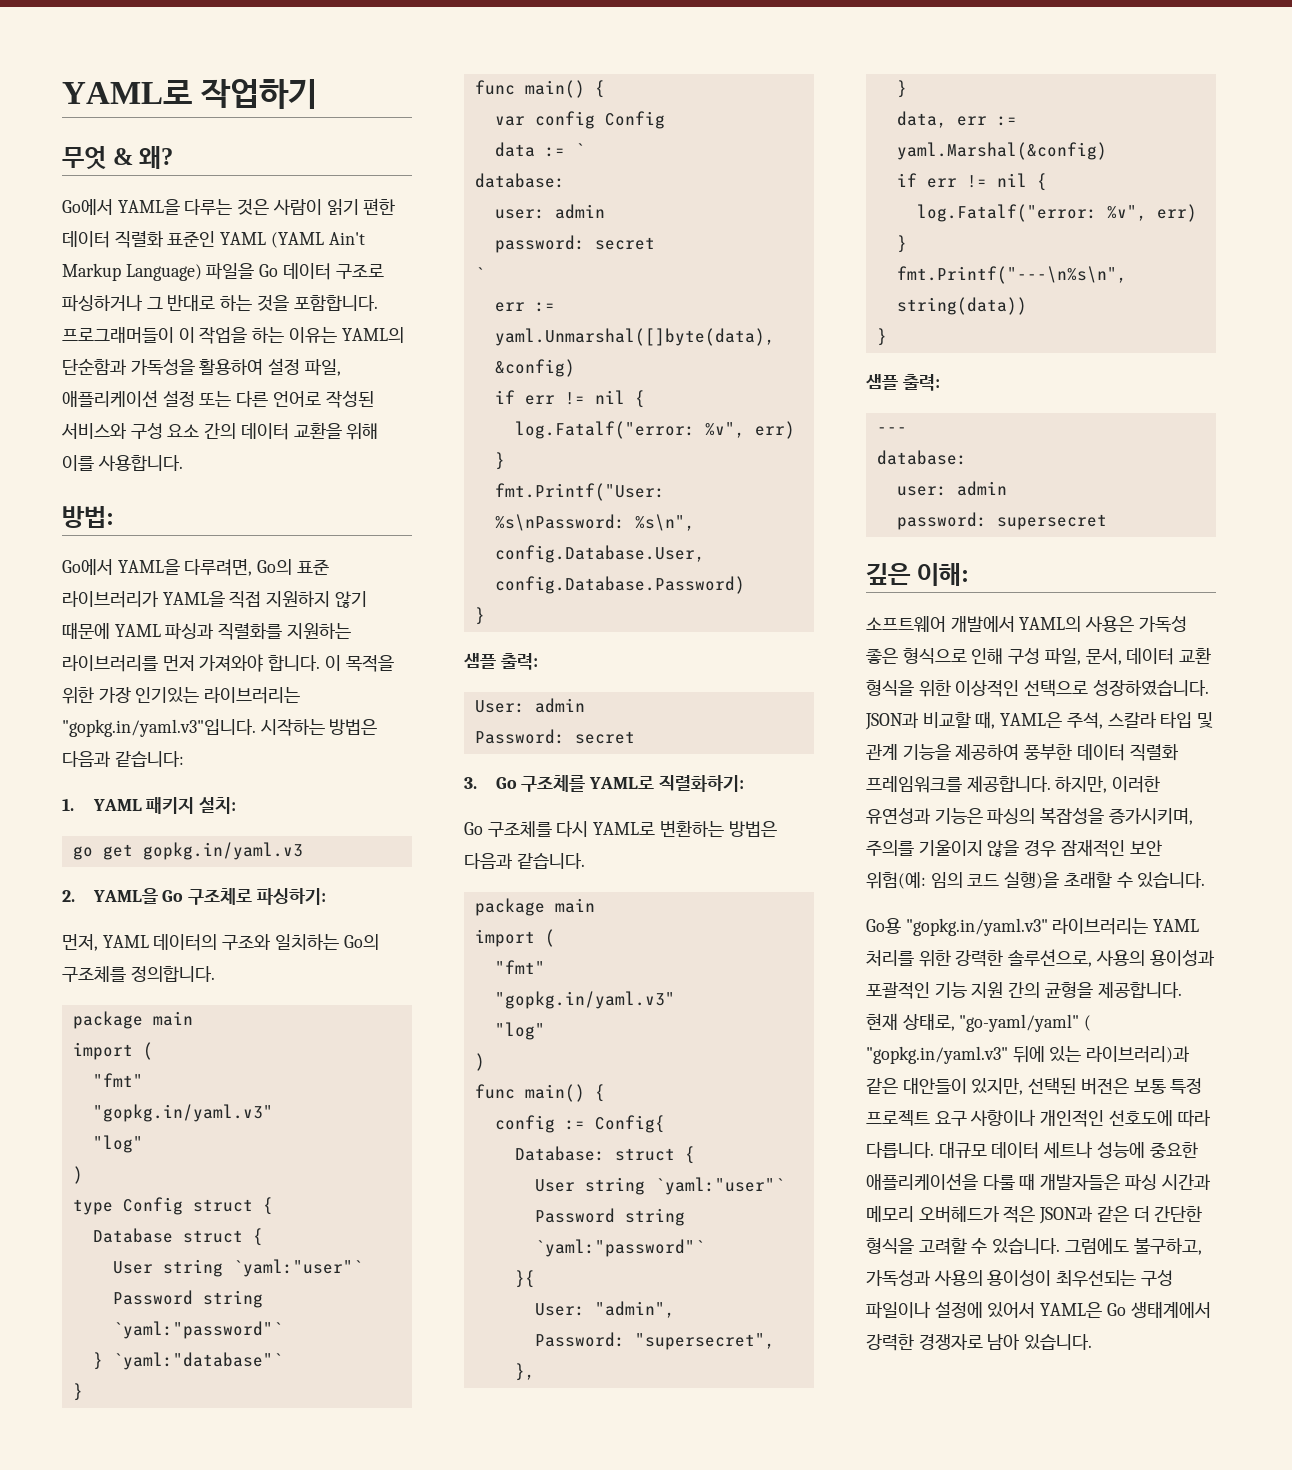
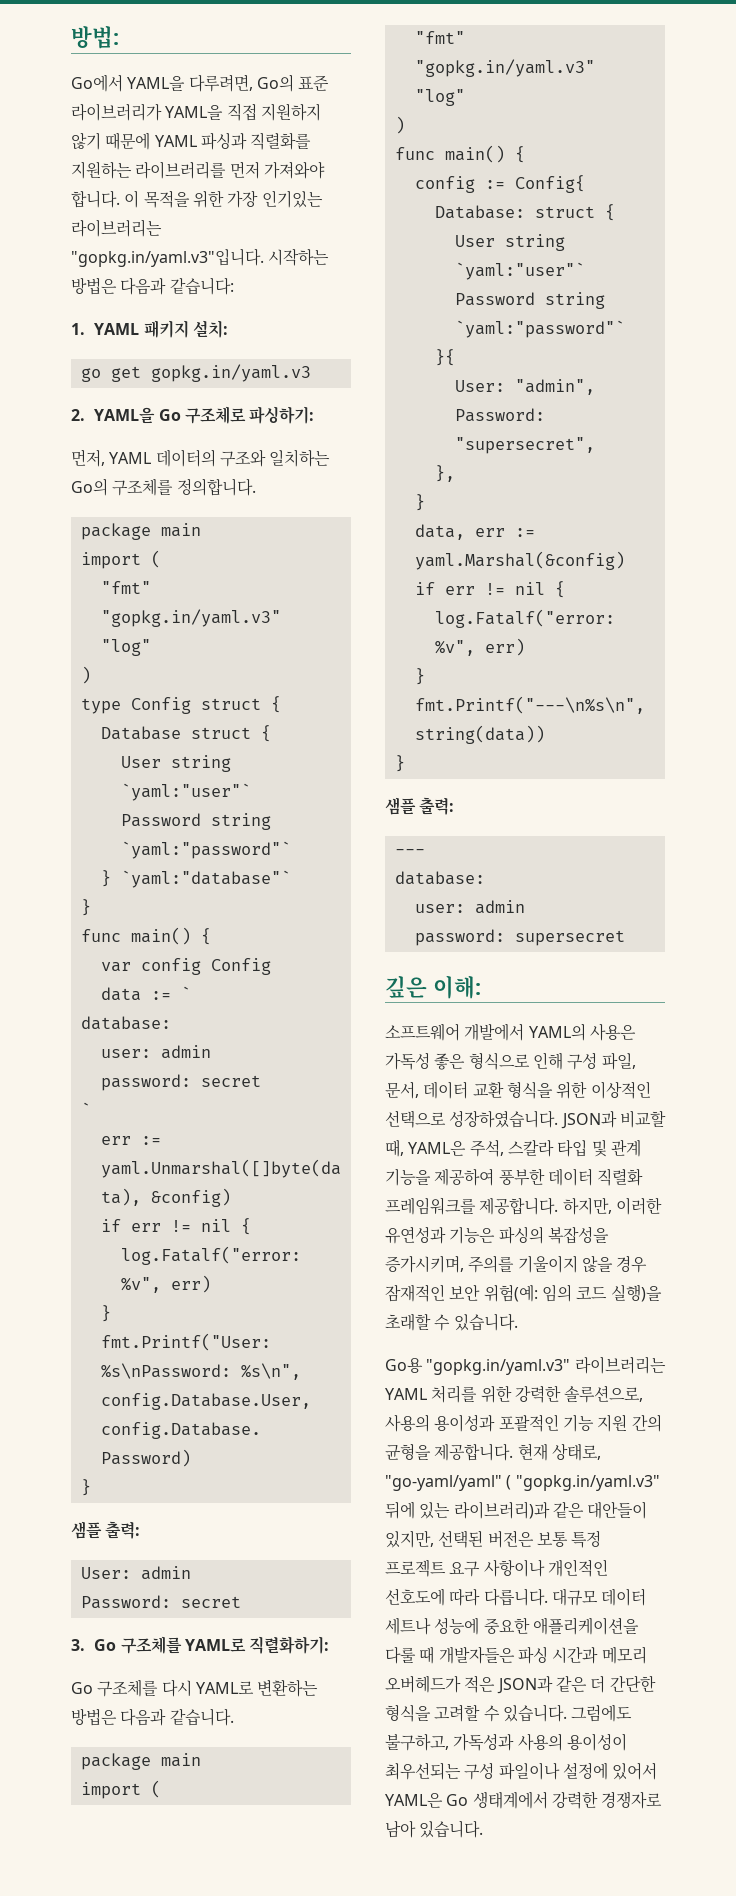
- YAML로 작업하기
- 무엇 & 왜?
- Go에서 YAML을 다루는 것은 사람이 읽기 편한 데이터 직렬화 표준인 YAML (YAML Ain't Markup Language) 파일을 Go 데이터 구조로 파싱하거나 그 반대로 하는 것을 포함합니다. 프로그래머들이 이 작업을 하는 이유는 YAML의 단순함과 가독성을 활용하여 설정 파일, 애플리케이션 설정 또는 다른 언어로 작성된 서비스와 구성 요소 간의 데이터 교환을 위해 이를 사용합니다.

